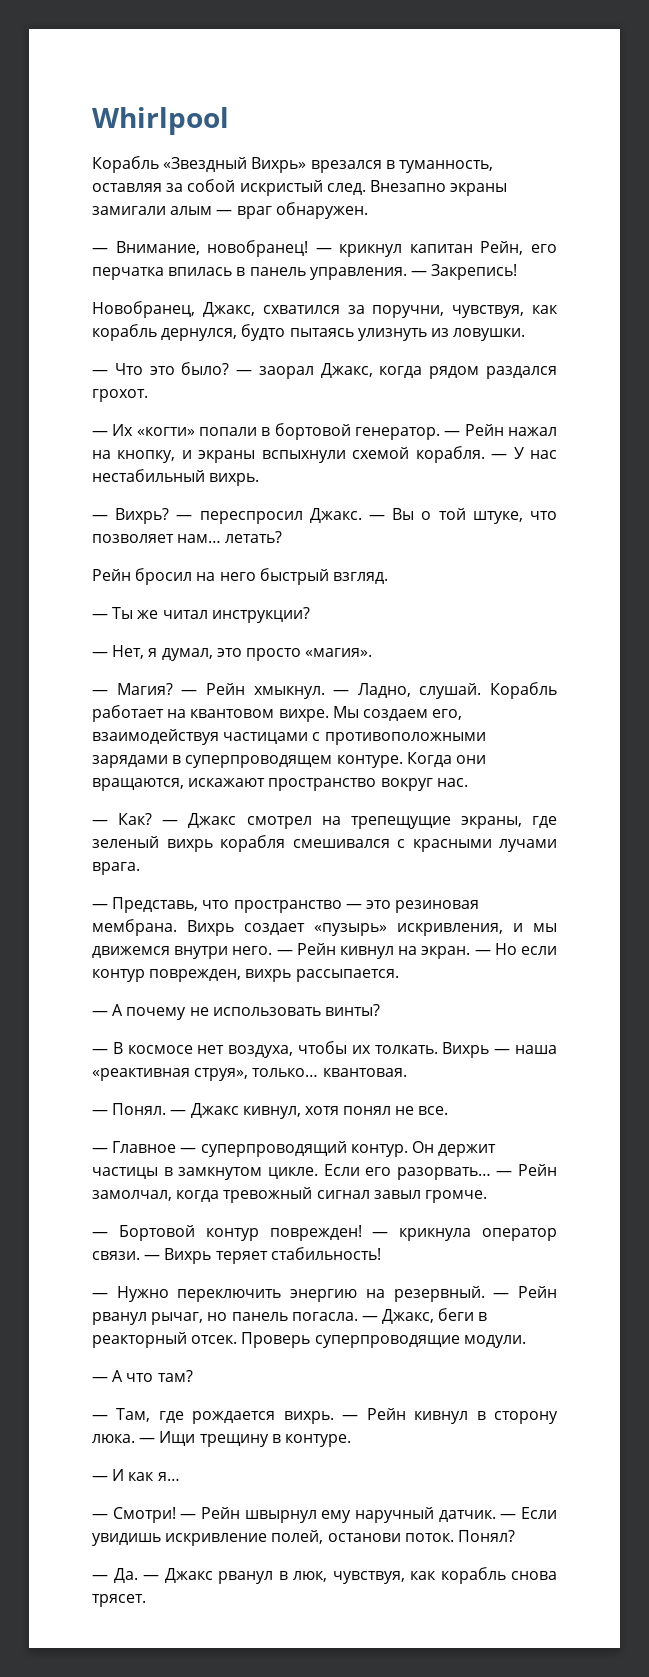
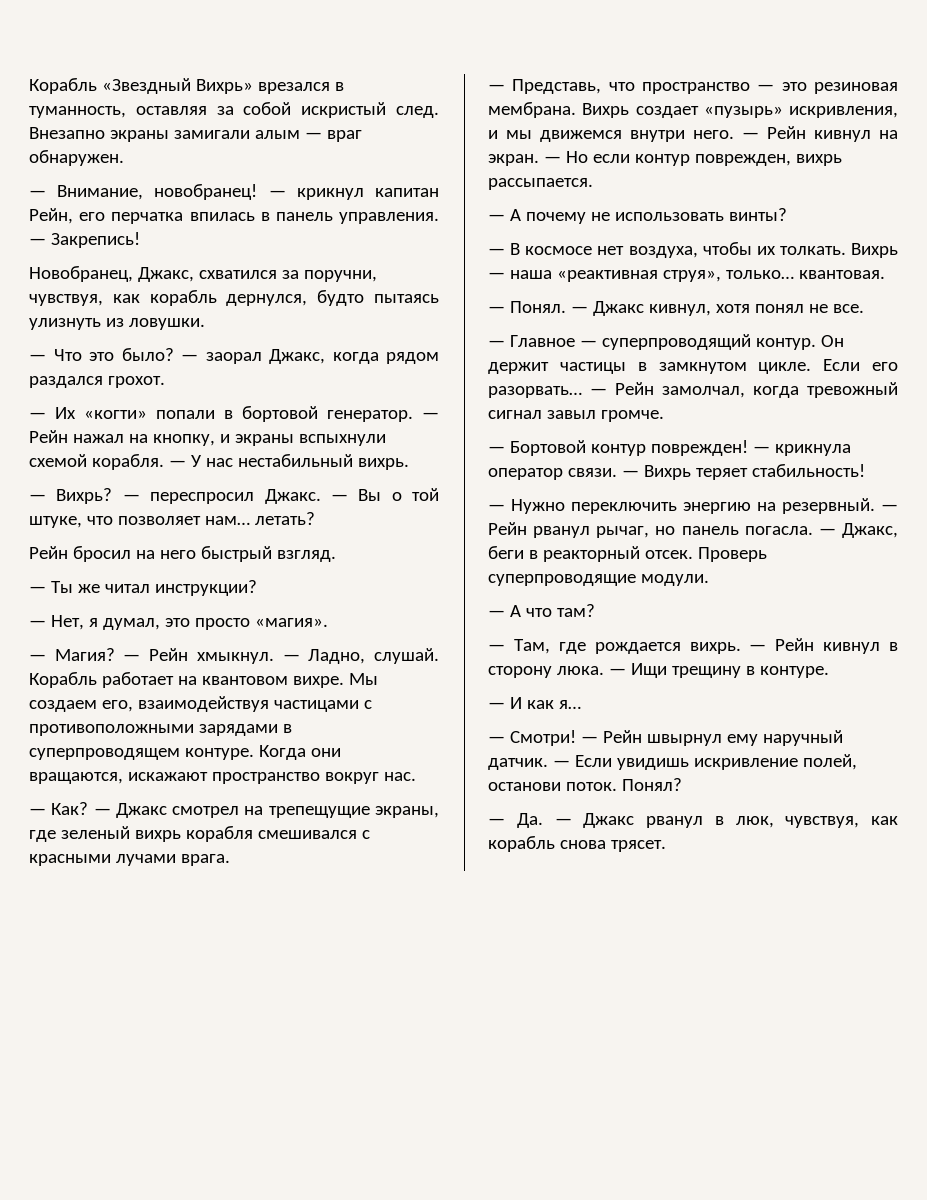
- Whirlpool

